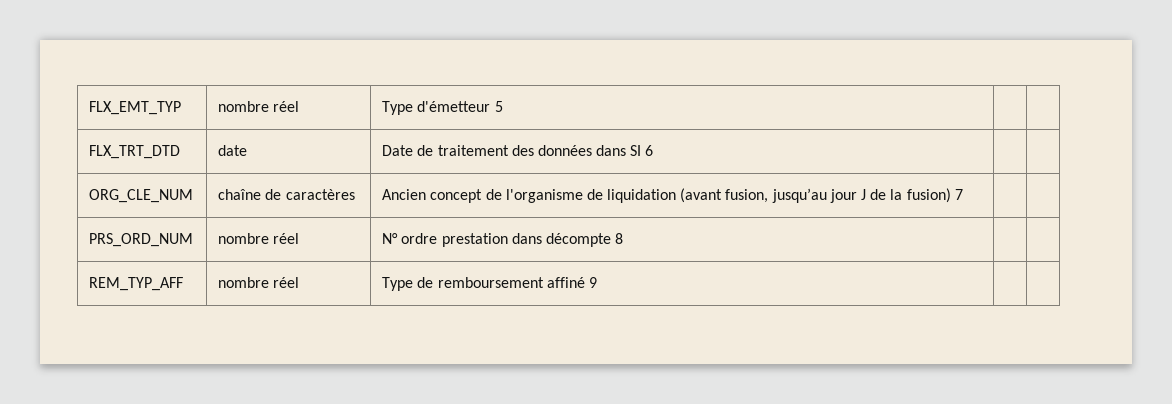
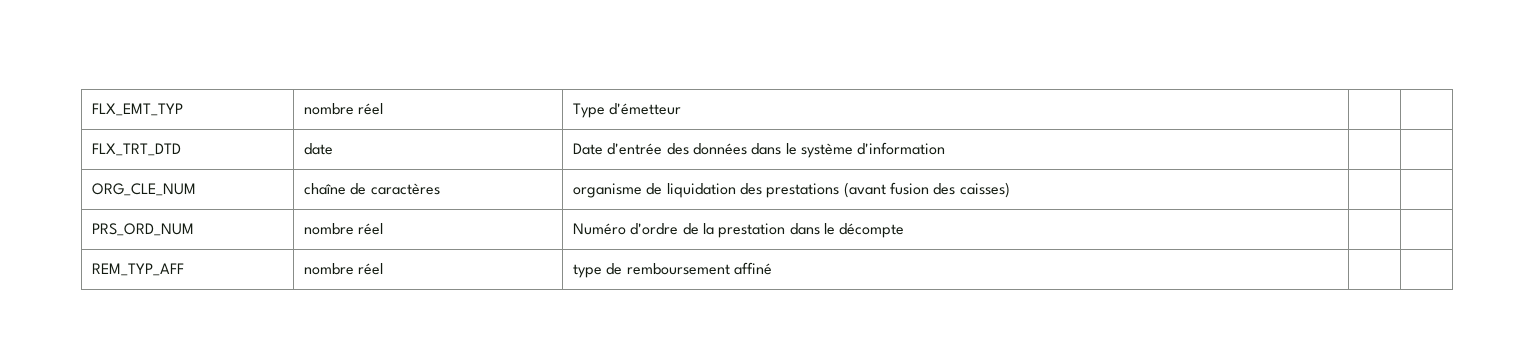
- FLX_EMT_TYP | nombre réel | Type d'émetteur 5 | |
+ FLX_EMT_TYP | nombre réel | Type d'émetteur | |
- FLX_TRT_DTD | date | Date de traitement des données dans SI 6 | |
+ FLX_TRT_DTD | date | Date d'entrée des données dans le système d'information | |
- ORG_CLE_NUM | chaîne de caractères | Ancien concept de l'organisme de liquidation (avant fusion, jusqu’au jour J de la fusion) 7 | |
+ ORG_CLE_NUM | chaîne de caractères | organisme de liquidation des prestations (avant fusion des caisses) | |
- PRS_ORD_NUM | nombre réel | N° ordre prestation dans décompte 8 | |
+ PRS_ORD_NUM | nombre réel | Numéro d'ordre de la prestation dans le décompte | |
- REM_TYP_AFF | nombre réel | Type de remboursement affiné 9 | |
+ REM_TYP_AFF | nombre réel | type de remboursement affiné | |

